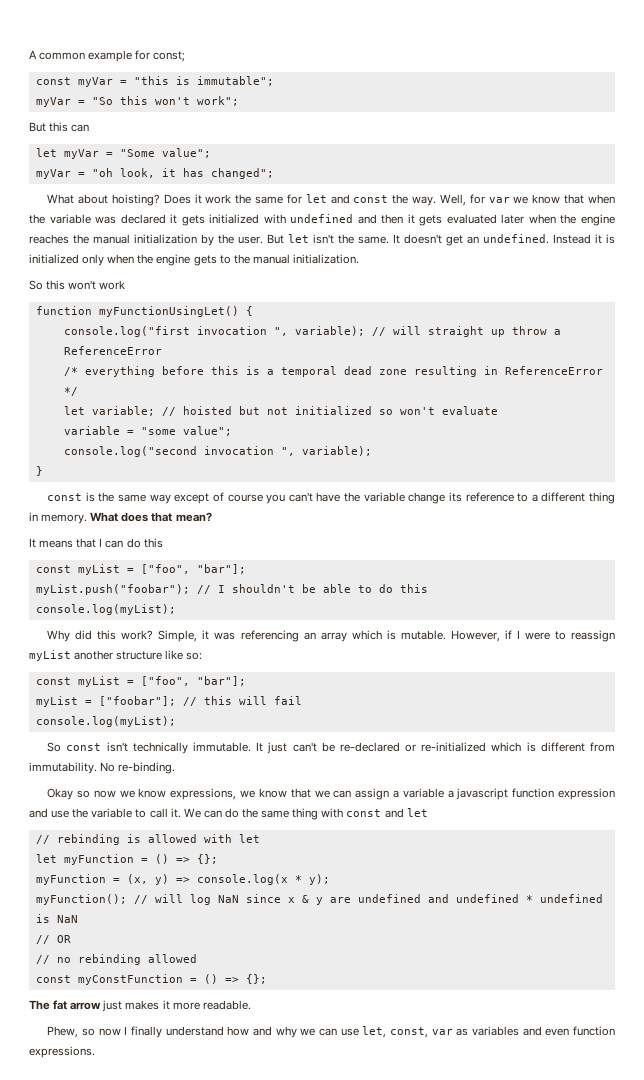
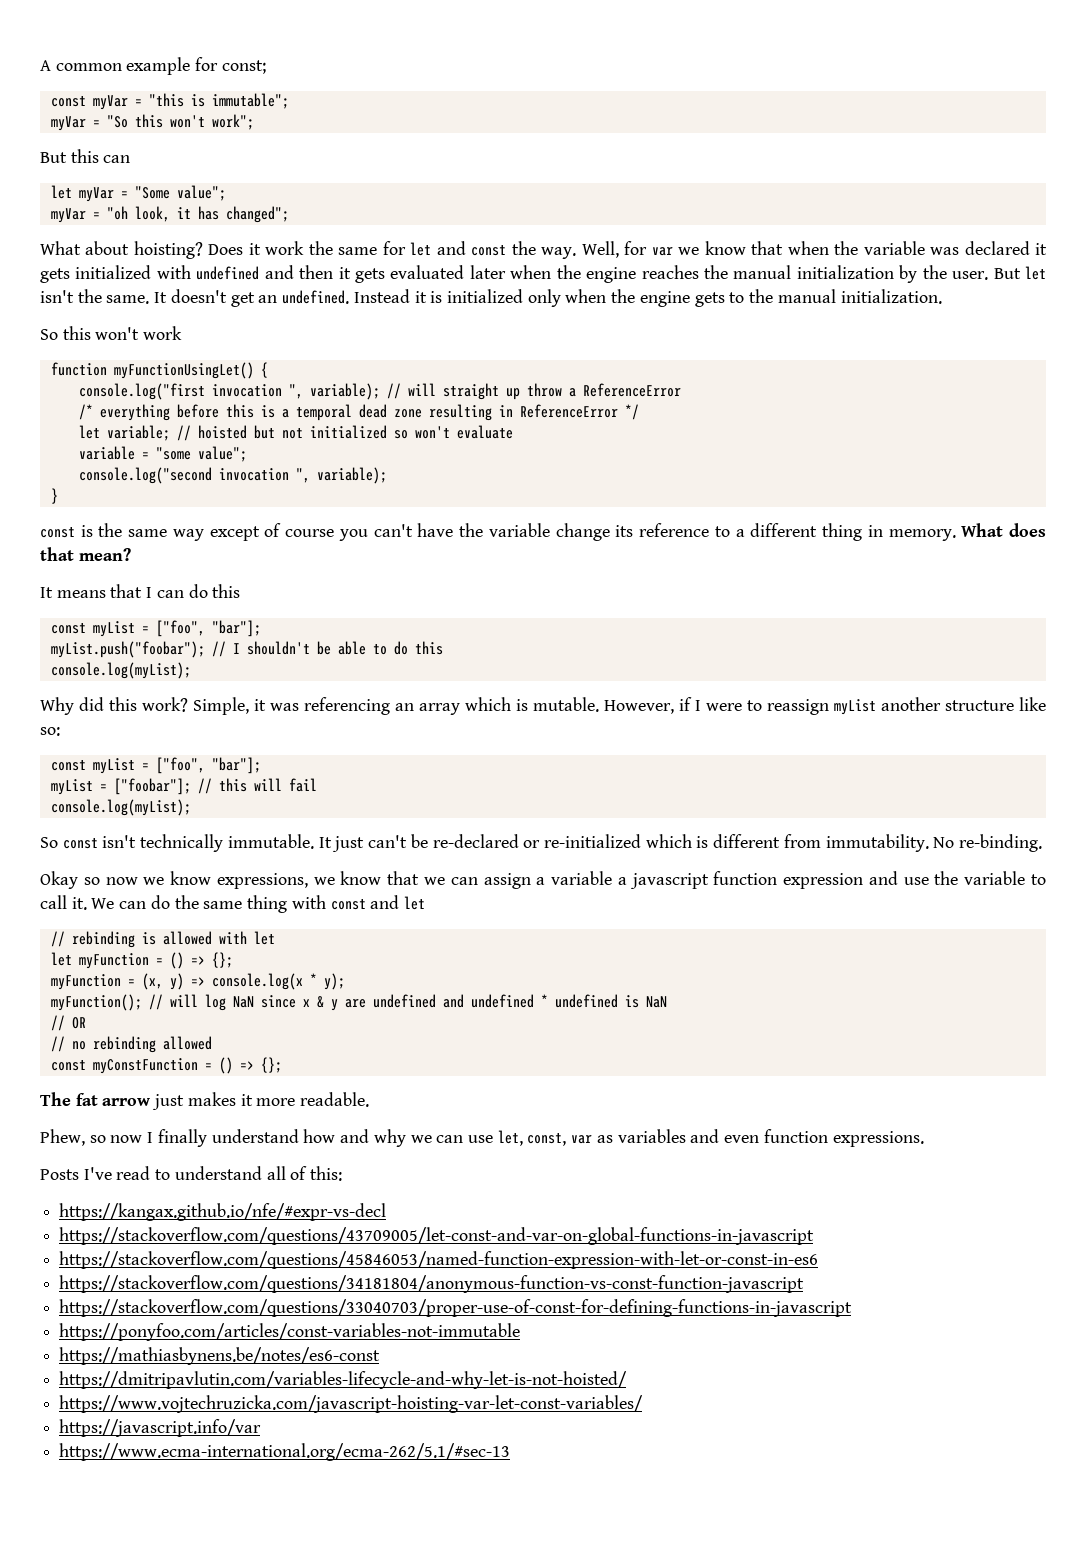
+ Posts I've read to understand all of this:
+ https://kangax.github.io/nfe/#expr-vs-decl
+ https://stackoverflow.com/questions/43709005/let-const-and-var-on-global-functions-in-javascript
+ https://stackoverflow.com/questions/45846053/named-function-expression-with-let-or-const-in-es6
+ https://stackoverflow.com/questions/34181804/anonymous-function-vs-const-function-javascript
+ https://stackoverflow.com/questions/33040703/proper-use-of-const-for-defining-functions-in-javascript
+ https://ponyfoo.com/articles/const-variables-not-immutable
+ https://mathiasbynens.be/notes/es6-const
+ https://dmitripavlutin.com/variables-lifecycle-and-why-let-is-not-hoisted/
+ https://www.vojtechruzicka.com/javascript-hoisting-var-let-const-variables/
+ https://javascript.info/var
+ https://www.ecma-international.org/ecma-262/5.1/#sec-13

